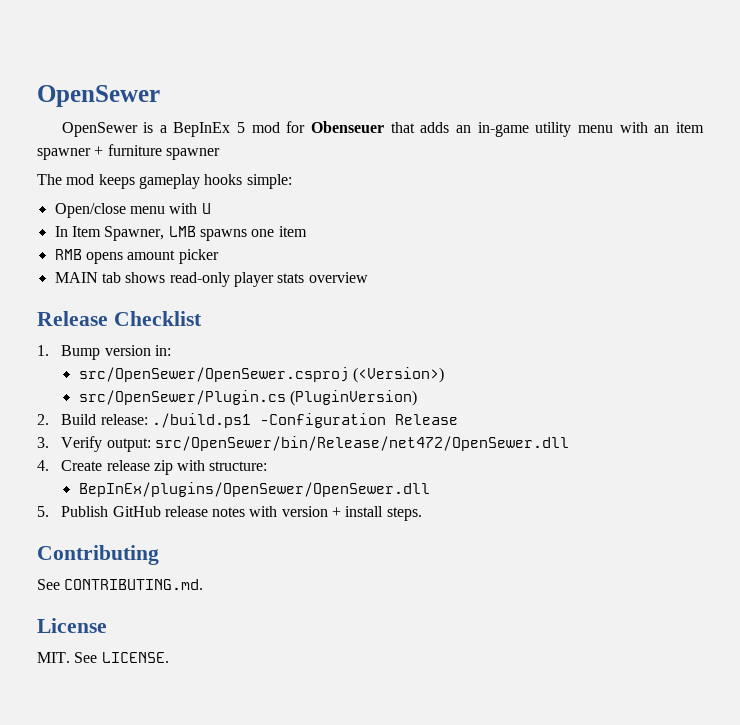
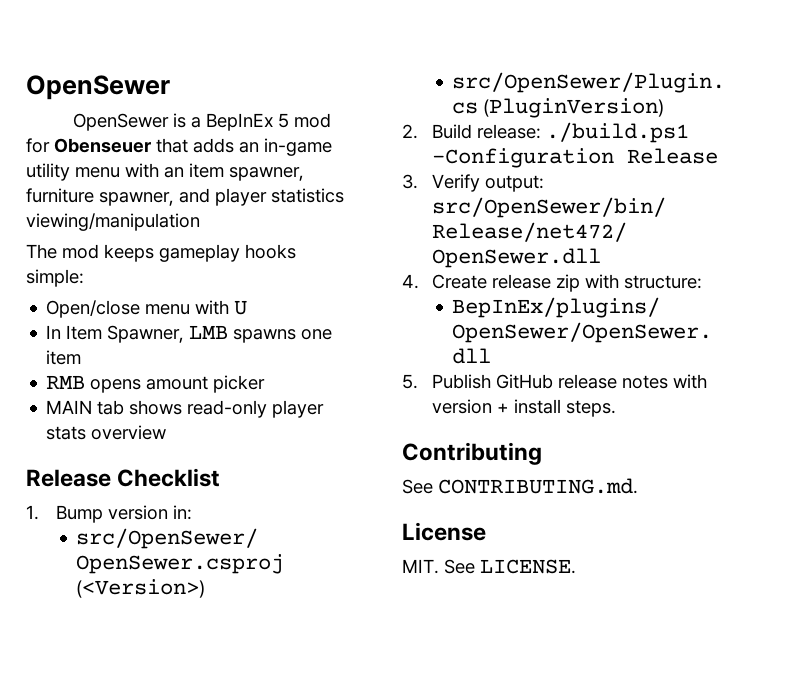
- OpenSewer is a BepInEx 5 mod for Obenseuer that adds an in-game utility menu with an item spawner + furniture spawner
+ OpenSewer is a BepInEx 5 mod for Obenseuer that adds an in-game utility menu with an item spawner, furniture spawner, and player statistics viewing/manipulation

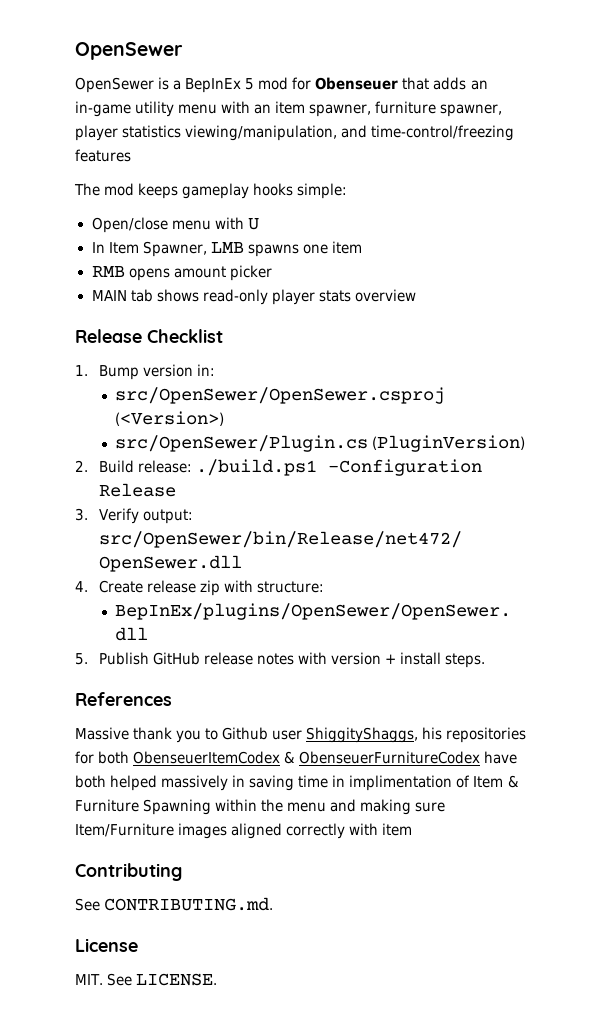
- OpenSewer is a BepInEx 5 mod for Obenseuer that adds an in-game utility menu with an item spawner, furniture spawner, and player statistics viewing/manipulation
+ OpenSewer is a BepInEx 5 mod for Obenseuer that adds an in-game utility menu with an item spawner, furniture spawner, player statistics viewing/manipulation, and time-control/freezing features
+ References
+ Massive thank you to Github user ShiggityShaggs, his repositories for both ObenseuerItemCodex & ObenseuerFurnitureCodex have both helped massively in saving time in implimentation of Item & Furniture Spawning within the menu and making sure Item/Furniture images aligned correctly with item

